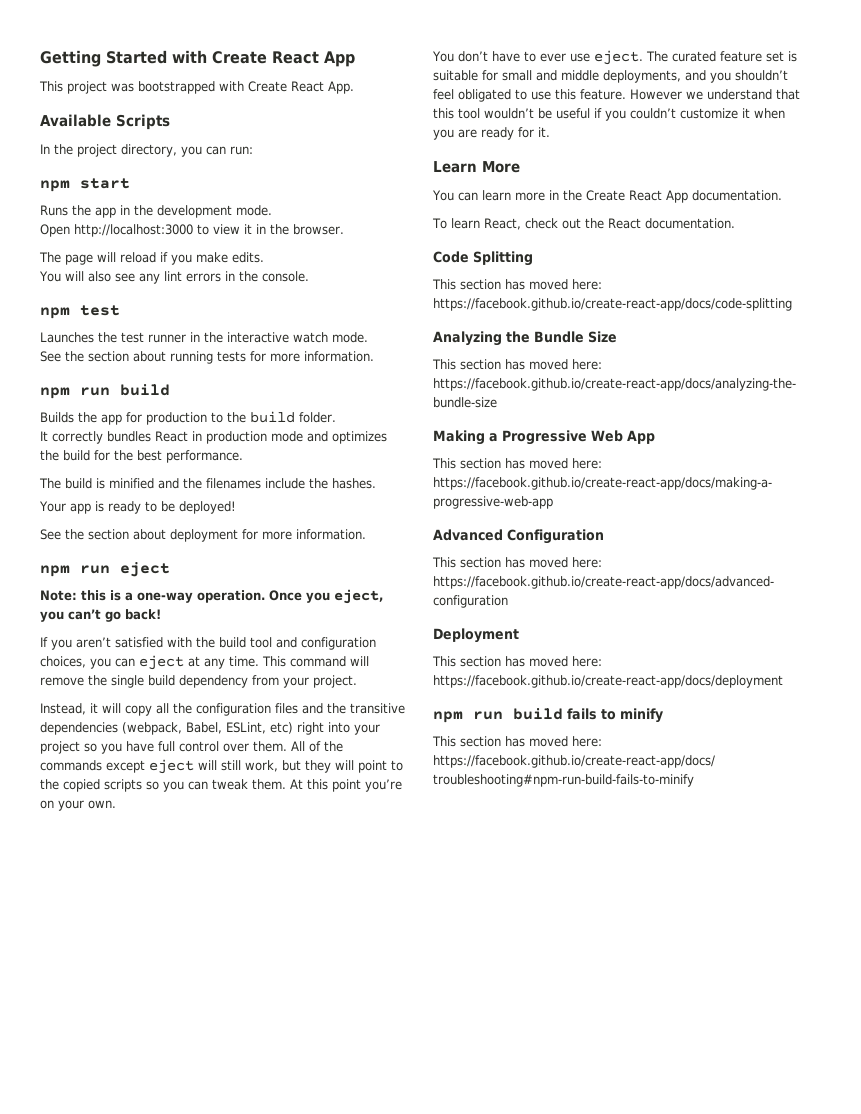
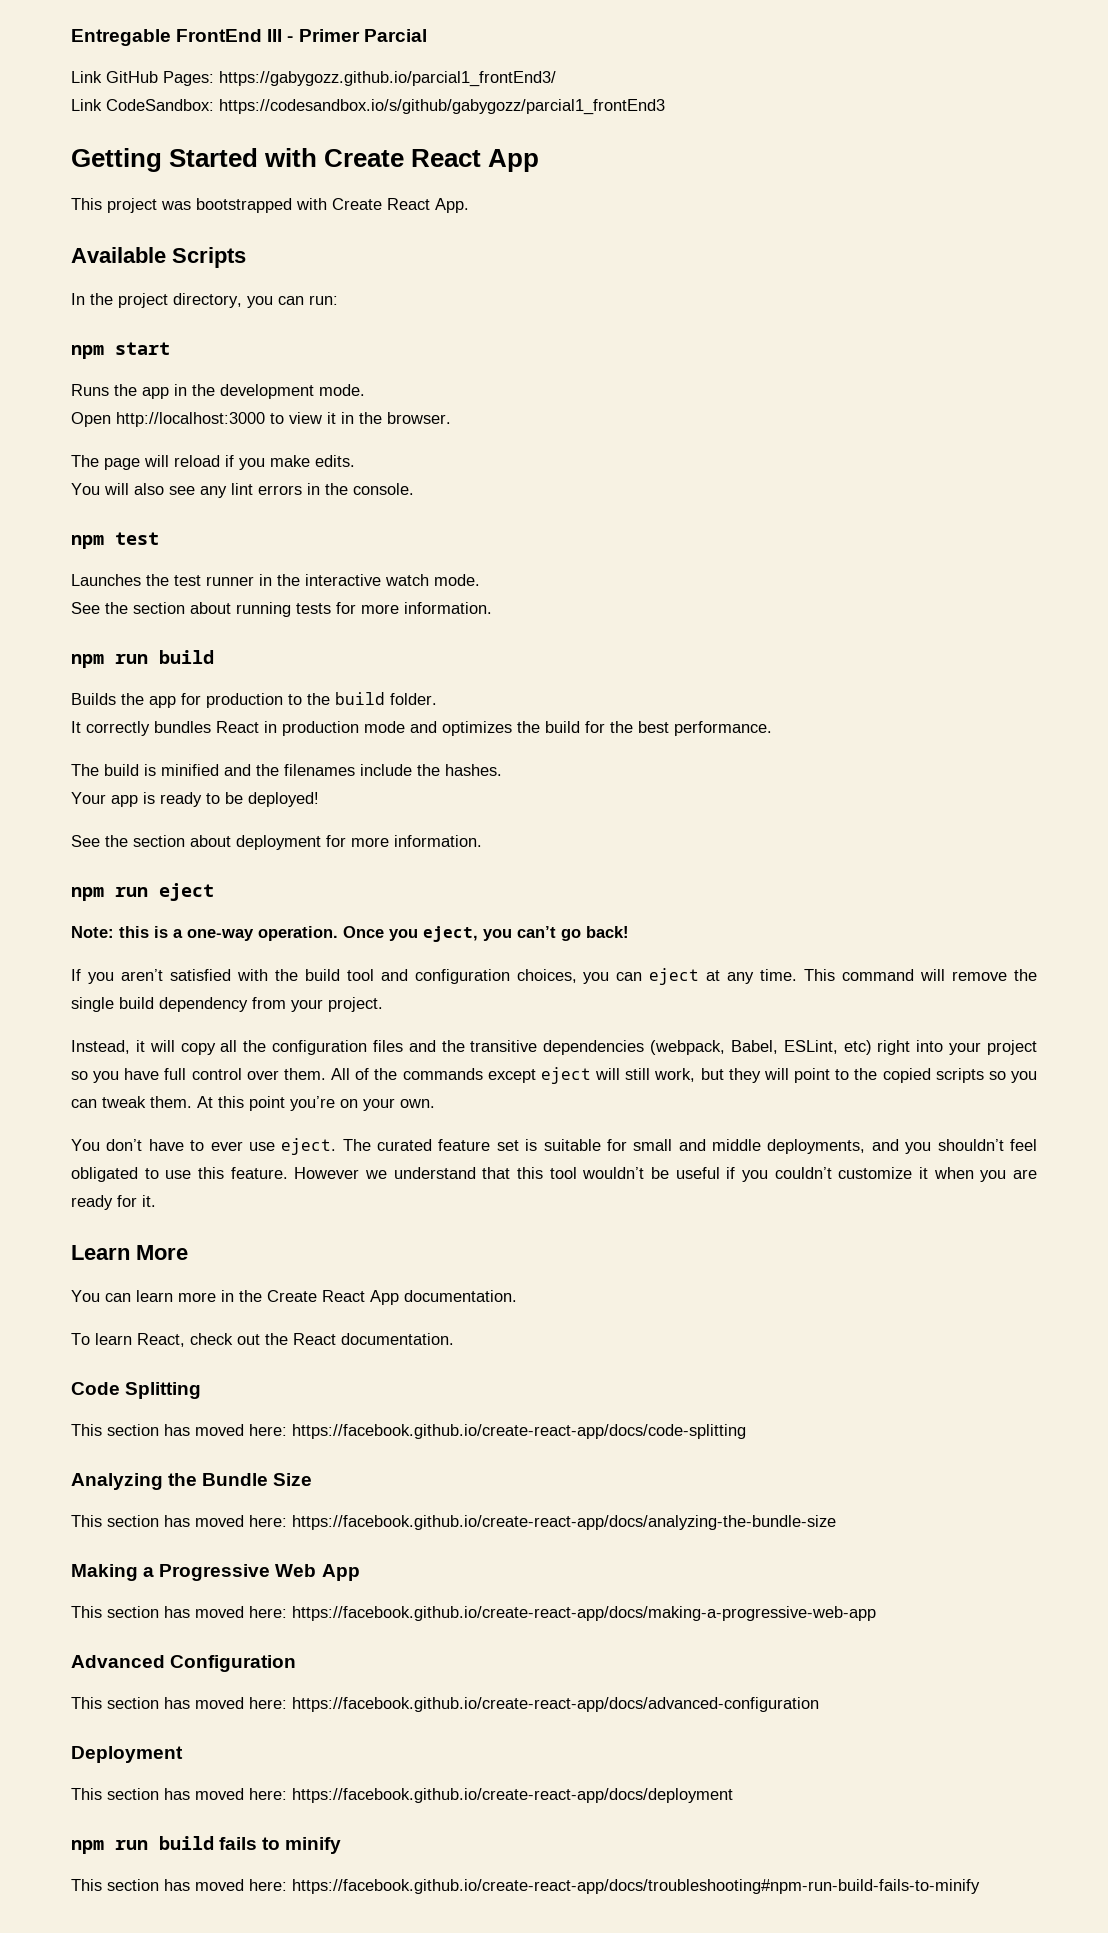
+ Entregable FrontEnd III - Primer Parcial
+ Link GitHub Pages: https://gabygozz.github.io/parcial1_frontEnd3/
+ Link CodeSandbox: https://codesandbox.io/s/github/gabygozz/parcial1_frontEnd3

